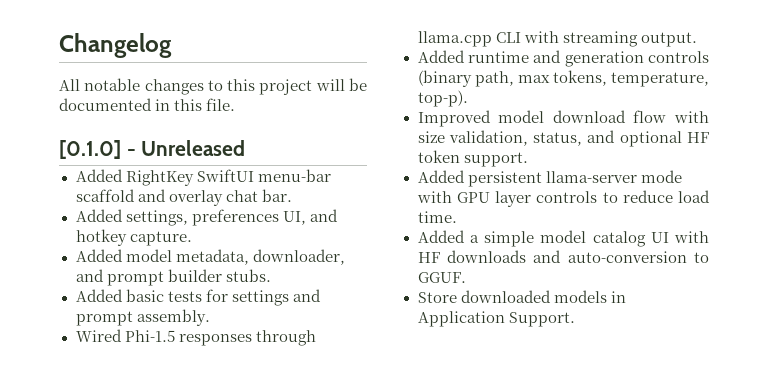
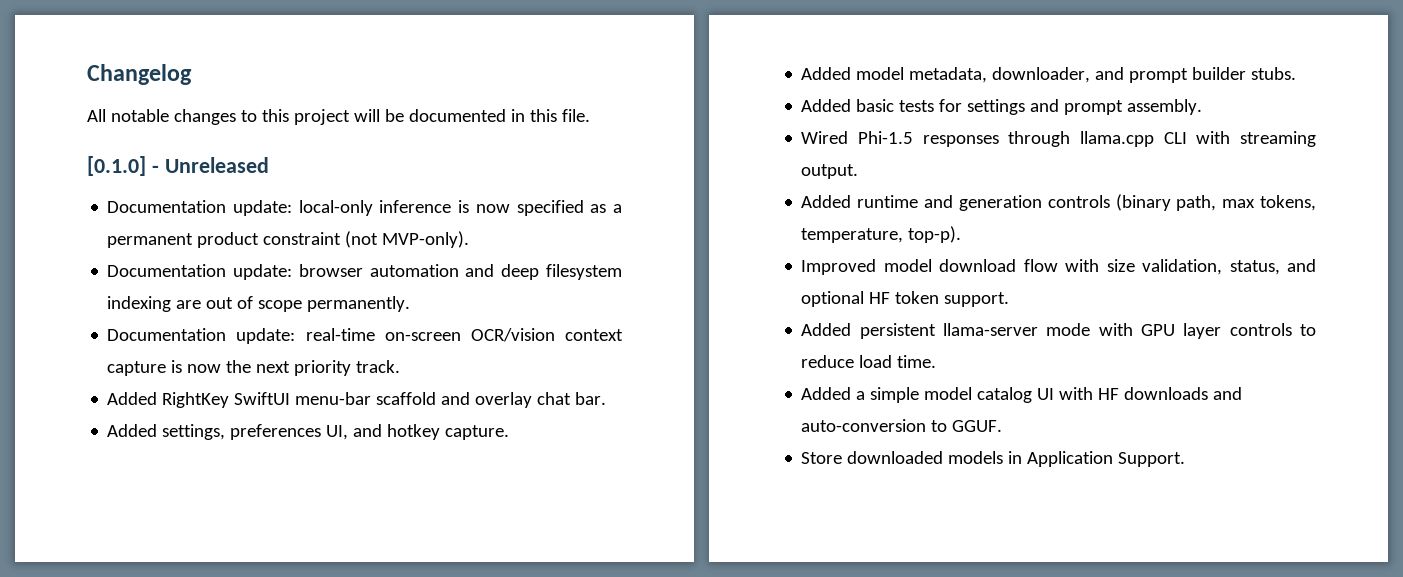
+ Documentation update: local-only inference is now specified as a permanent product constraint (not MVP-only).
+ Documentation update: browser automation and deep filesystem indexing are out of scope permanently.
+ Documentation update: real-time on-screen OCR/vision context capture is now the next priority track.

